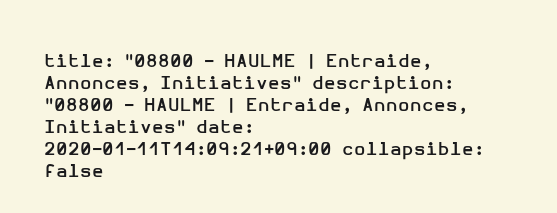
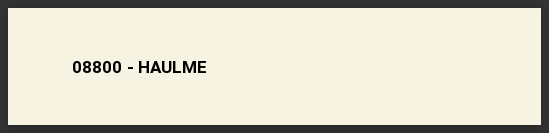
- title: "08800 - HAULME | Entraide, Annonces, Initiatives" description: "08800 - HAULME | Entraide, Annonces, Initiatives" date: 2020-01-11T14:09:21+09:00 collapsible: false
+ 08800 - HAULME

